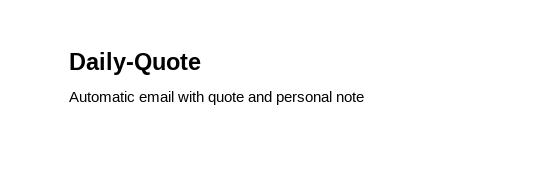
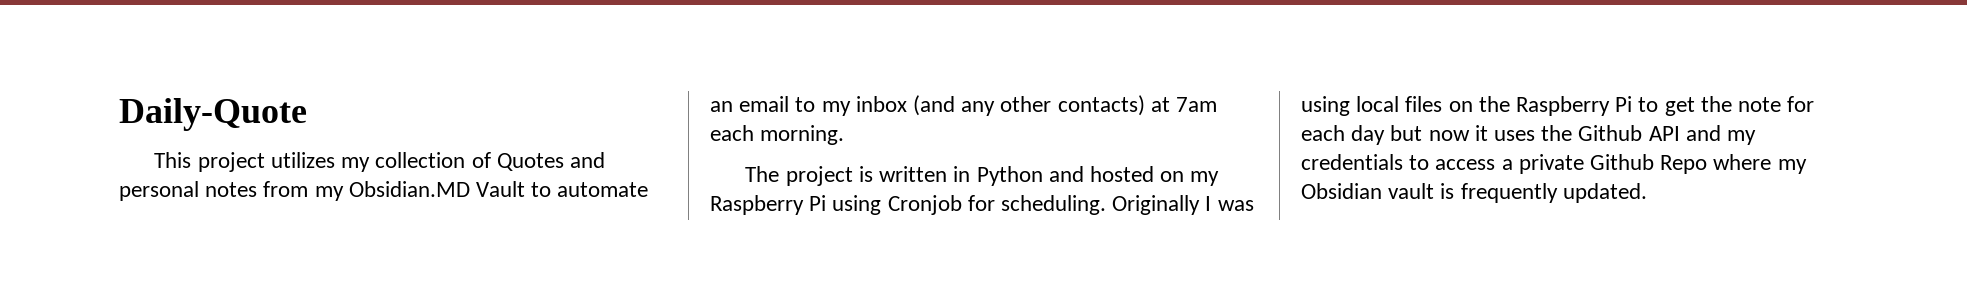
- Automatic email with quote and personal note
+ This project utilizes my collection of Quotes and personal notes from my Obsidian.MD Vault to automate an email to my inbox (and any other contacts) at 7am each morning.
+ The project is written in Python and hosted on my Raspberry Pi using Cronjob for scheduling. Originally I was using local files on the Raspberry Pi to get the note for each day but now it uses the Github API and my credentials to access a private Github Repo where my Obsidian vault is frequently updated.

